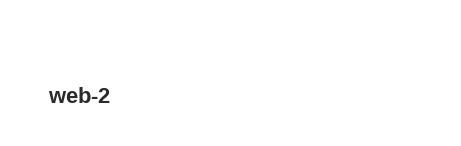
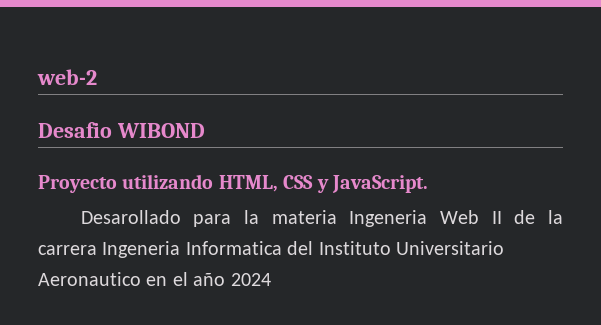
+ Desafio WIBOND
+ Proyecto utilizando HTML, CSS y JavaScript.
+ Desarollado para la materia Ingeneria Web II de la carrera Ingeneria Informatica del Instituto Universitario Aeronautico en el año 2024

